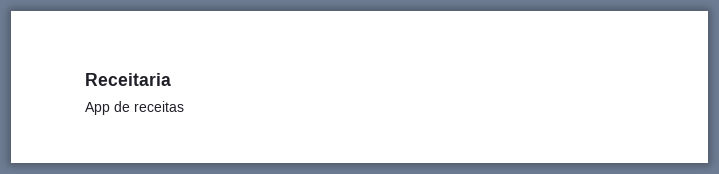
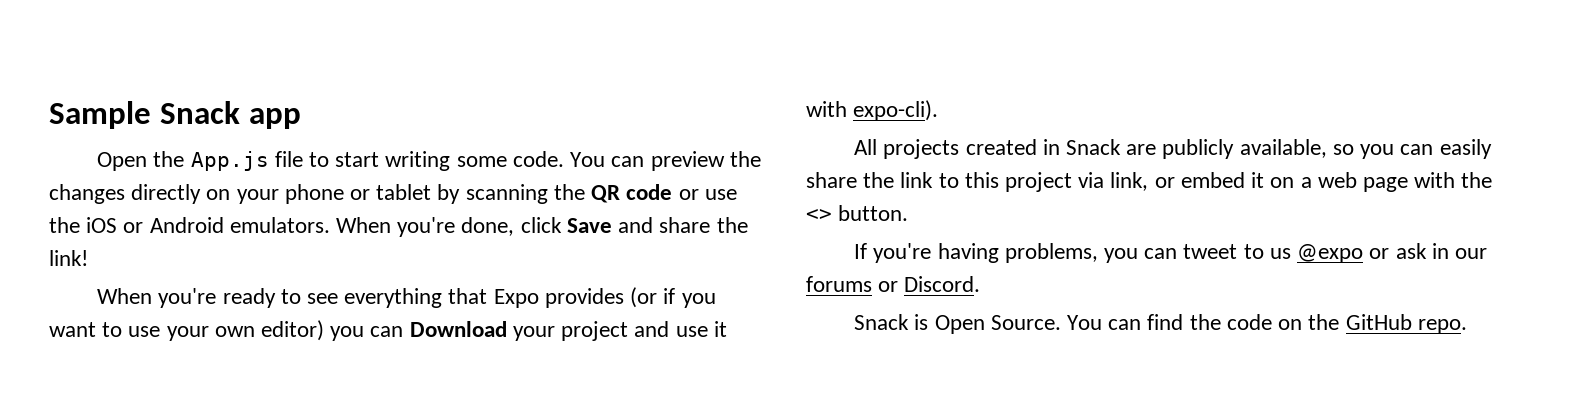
- Receitaria
- App de receitas
+ Sample Snack app
+ Open the App.js file to start writing some code. You can preview the changes directly on your phone or tablet by scanning the QR code or use the iOS or Android emulators. When you're done, click Save and share the link!
+ When you're ready to see everything that Expo provides (or if you want to use your own editor) you can Download your project and use it with expo-cli).
+ All projects created in Snack are publicly available, so you can easily share the link to this project via link, or embed it on a web page with the <> button.
+ If you're having problems, you can tweet to us @expo or ask in our forums or Discord.
+ Snack is Open Source. You can find the code on the GitHub repo.

